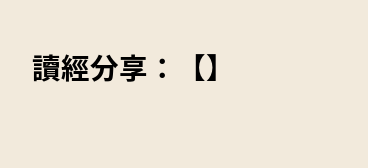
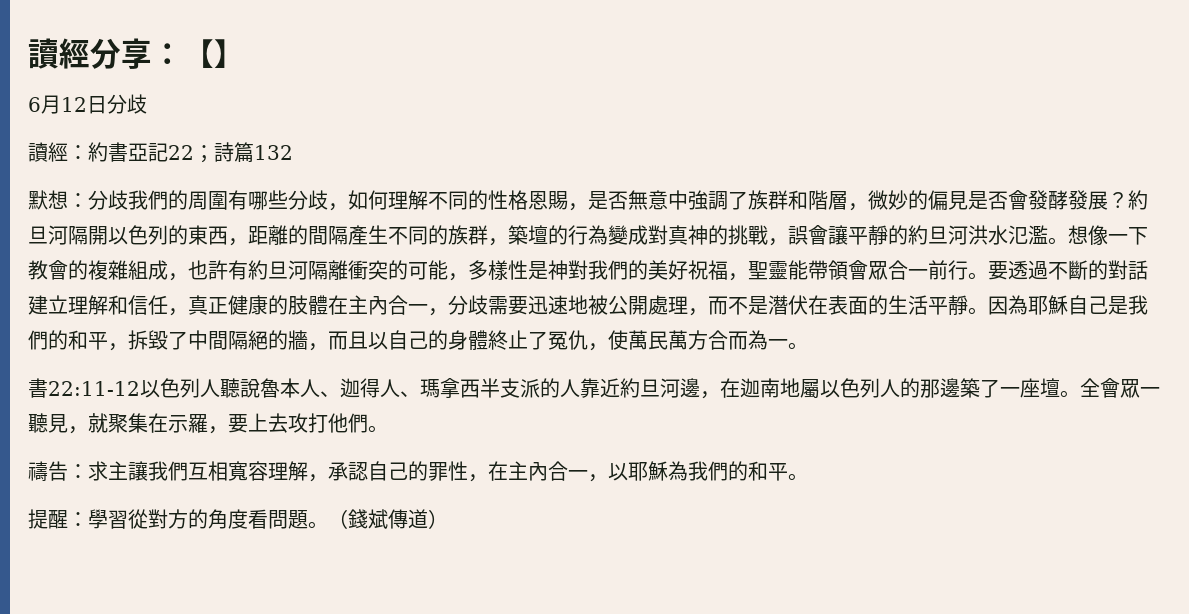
+ 6月12日分歧
+ 讀經：約書亞記22；詩篇132
+ 默想：分歧我們的周圍有哪些分歧，如何理解不同的性格恩賜，是否無意中強調了族群和階層，微妙的偏見是否會發酵發展？約旦河隔開以色列的東西，距離的間隔產生不同的族群，築壇的行為變成對真神的挑戰，誤會讓平靜的約旦河洪水氾濫。想像一下教會的複雜組成，也許有約旦河隔離衝突的可能，多樣性是神對我們的美好祝福，聖靈能帶領會眾合一前行。要透過不斷的對話建立理解和信任，真正健康的肢體在主內合一，分歧需要迅速地被公開處理，而不是潛伏在表面的生活平靜。因為耶穌自己是我們的和平，拆毀了中間隔絕的牆，而且以自己的身體終止了冤仇，使萬民萬方合而為一。
+ 書22:11-12以色列人聽說魯本人、迦得人、瑪拿西半支派的人靠近約旦河邊，在迦南地屬以色列人的那邊築了一座壇。全會眾一聽見，就聚集在示羅，要上去攻打他們。
+ 禱告：求主讓我們互相寬容理解，承認自己的罪性，在主內合一，以耶穌為我們的和平。
+ 提醒：學習從對方的角度看問題。（錢斌傳道）

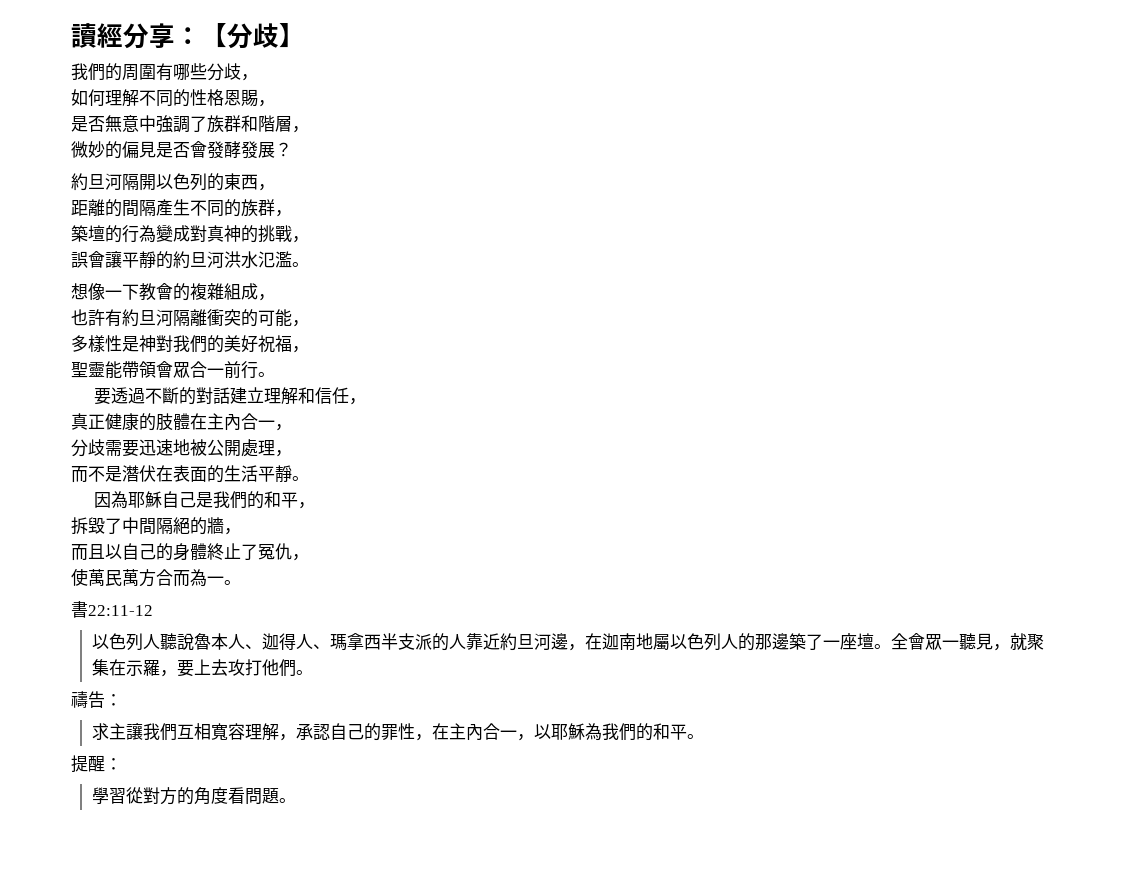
- 讀經分享：【】
+ 讀經分享：【分歧】
- 6月12日分歧
- 讀經：約書亞記22；詩篇132
- 默想：分歧我們的周圍有哪些分歧，如何理解不同的性格恩賜，是否無意中強調了族群和階層，微妙的偏見是否會發酵發展？約旦河隔開以色列的東西，距離的間隔產生不同的族群，築壇的行為變成對真神的挑戰，誤會讓平靜的約旦河洪水氾濫。想像一下教會的複雜組成，也許有約旦河隔離衝突的可能，多樣性是神對我們的美好祝福，聖靈能帶領會眾合一前行。要透過不斷的對話建立理解和信任，真正健康的肢體在主內合一，分歧需要迅速地被公開處理，而不是潛伏在表面的生活平靜。因為耶穌自己是我們的和平，拆毀了中間隔絕的牆，而且以自己的身體終止了冤仇，使萬民萬方合而為一。
+ 我們的周圍有哪些分歧，
+ 如何理解不同的性格恩賜，
+ 是否無意中強調了族群和階層，
+ 微妙的偏見是否會發酵發展？
+ 約旦河隔開以色列的東西，
+ 距離的間隔產生不同的族群，
+ 築壇的行為變成對真神的挑戰，
+ 誤會讓平靜的約旦河洪水氾濫。
+ 想像一下教會的複雜組成，
+ 也許有約旦河隔離衝突的可能，
+ 多樣性是神對我們的美好祝福，
+ 聖靈能帶領會眾合一前行。
+ 要透過不斷的對話建立理解和信任，
+ 真正健康的肢體在主內合一，
+ 分歧需要迅速地被公開處理，
+ 而不是潛伏在表面的生活平靜。
+ 因為耶穌自己是我們的和平，
+ 拆毀了中間隔絕的牆，
+ 而且以自己的身體終止了冤仇，
+ 使萬民萬方合而為一。
- 書22:11-12以色列人聽說魯本人、迦得人、瑪拿西半支派的人靠近約旦河邊，在迦南地屬以色列人的那邊築了一座壇。
+ 書22:11-12
+ 以色列人聽說魯本人、迦得人、瑪拿西半支派的人靠近約旦河邊，在迦南地屬以色列人的那邊築了一座壇。
- 禱告：求主讓我們互相寬容理解，承認自己的罪性，在主內合一，以耶穌為我們的和平。
+ 禱告：
+ 求主讓我們互相寬容理解，承認自己的罪性，在主內合一，以耶穌為我們的和平。
- 提醒：學習從對方的角度看問題。（錢斌傳道）
+ 提醒：
+ 學習從對方的角度看問題。

